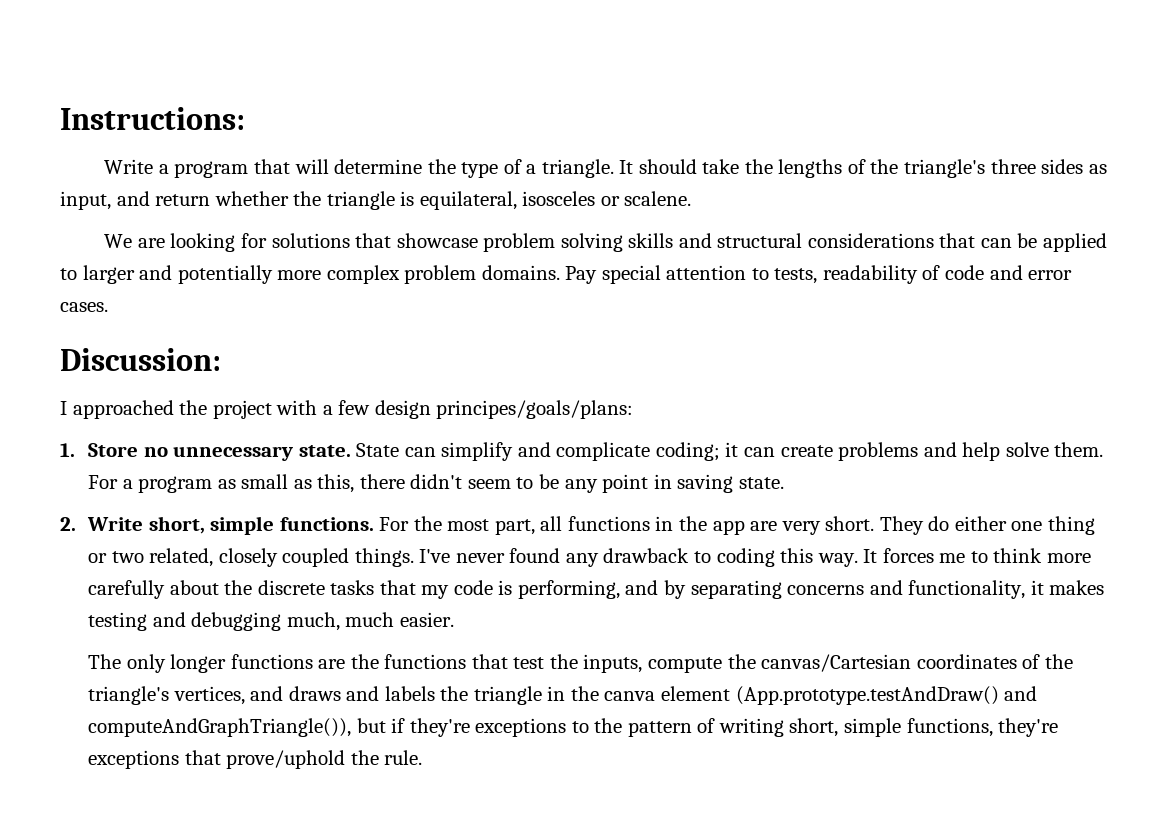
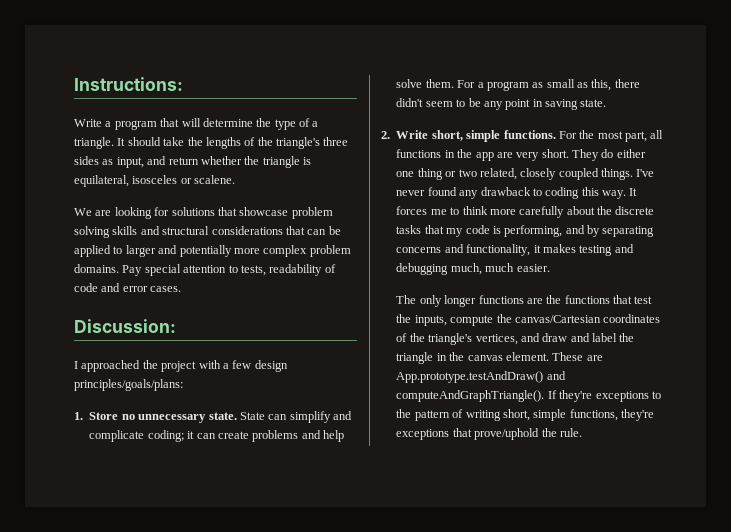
- I approached the project with a few design principes/goals/plans:
+ I approached the project with a few design principles/goals/plans:
- The only longer functions are the functions that test the inputs, compute the canvas/Cartesian coordinates of the triangle's vertices, and draws and labels the triangle in the canva element (App.prototype.testAndDraw() and computeAndGraphTriangle()), but if they're exceptions to the pattern of writing short, simple functions, they're exceptions that prove/uphold the rule.
+ The only longer functions are the functions that test the inputs, compute the canvas/Cartesian coordinates of the triangle's vertices, and draw and label the triangle in the canvas element. These are App.prototype.testAndDraw() and computeAndGraphTriangle(). If they're exceptions to the pattern of writing short, simple functions, they're exceptions that prove/uphold the rule.

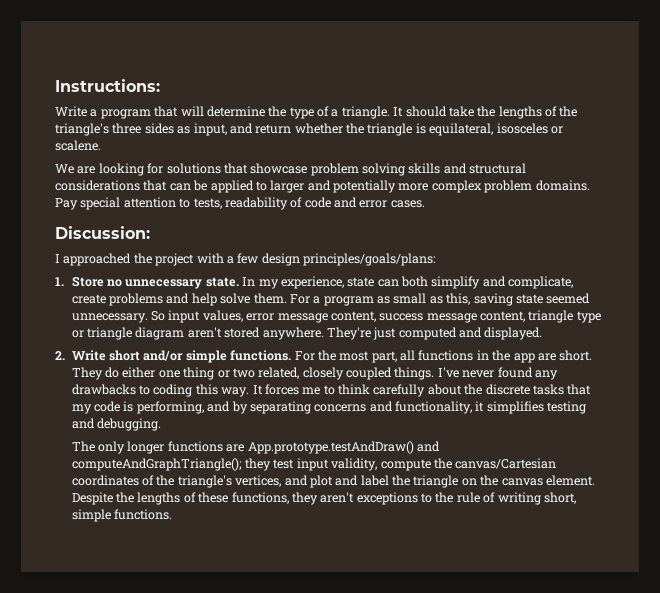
- State can simplify and complicate coding; it can create problems and help solve them.
+ In my experience, state can both simplify and complicate, create problems and help solve them.
- For a program as small as this, there didn't seem to be any point in saving state.
+ For a program as small as this, saving state seemed unnecessary. So input values, error message content, success message content, triangle type or triangle diagram aren't stored anywhere. They're just computed and displayed.
- 2. Write short, simple functions.
+ 2. Write short and/or simple functions.
- For the most part, all functions in the app are very short.
+ For the most part, all functions in the app are short.
- I've never found any drawback to coding this way.
+ I've never found any drawbacks to coding this way.
- It forces me to think more carefully about the discrete tasks that my code is performing, and by separating concerns and functionality, it makes testing and debugging much, much easier.
+ It forces me to think carefully about the discrete tasks that my code is performing, and by separating concerns and functionality, it simplifies testing and debugging.
- The only longer functions are the functions that test the inputs, compute the canvas/Cartesian coordinates of the triangle's vertices, and draw and label the triangle in the canvas element.
+ The only longer functions are App.prototype.testAndDraw() and computeAndGraphTriangle(); they test input validity, compute the canvas/Cartesian coordinates of the triangle's vertices, and plot and label the triangle on the canvas element.
- These are App.prototype.testAndDraw() and computeAndGraphTriangle(). If they're exceptions to the pattern of writing short, simple functions, they're exceptions that prove/uphold the rule.
+ Despite the lengths of these functions, they aren't exceptions to the rule of writing short, simple functions.

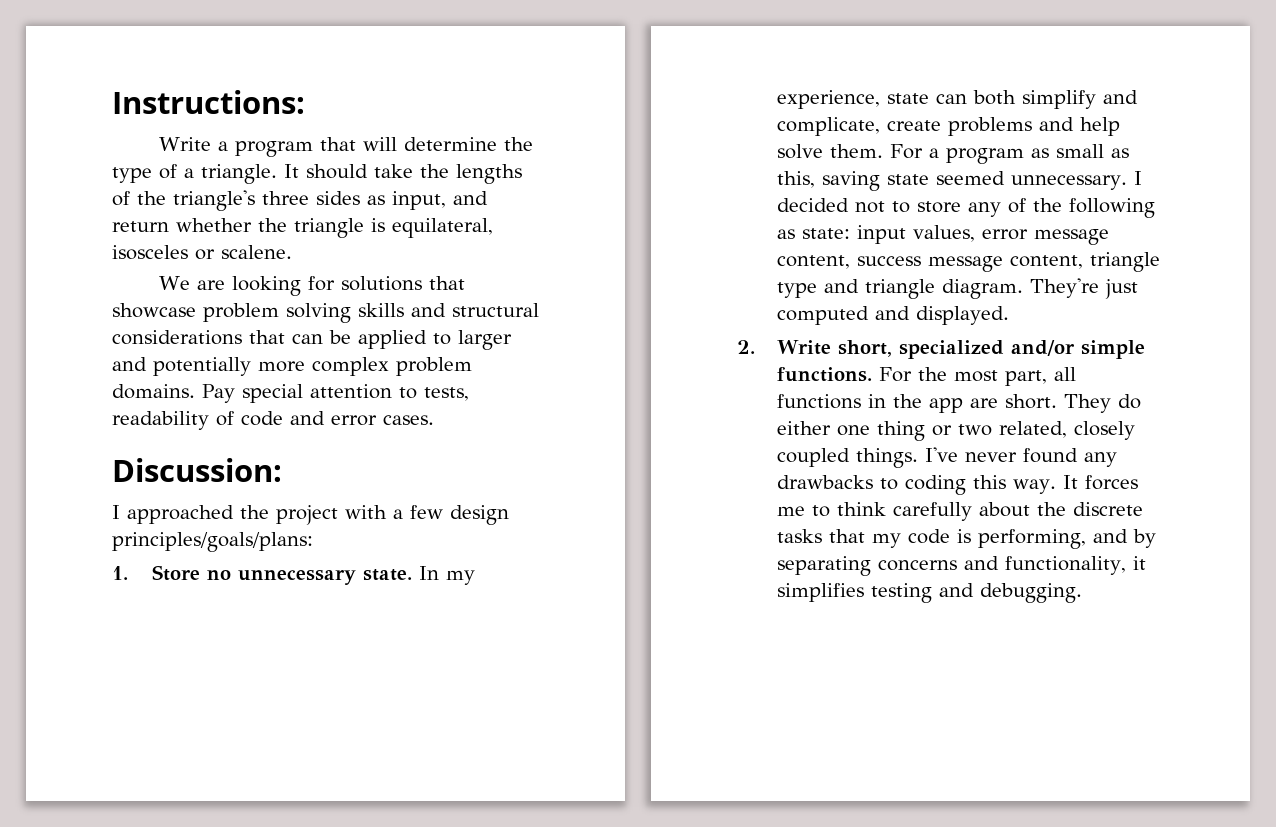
- So input values, error message content, success message content, triangle type or triangle diagram aren't stored anywhere.
+ I decided not to store any of the following as state: input values, error message content, success message content, triangle type and triangle diagram.
- 2. Write short and/or simple functions.
+ 2. Write short, specialized and/or simple functions.
- The only longer functions are App.prototype.testAndDraw() and computeAndGraphTriangle(); they test input validity, compute the canvas/Cartesian coordinates of the triangle's vertices, and plot and label the triangle on the canvas element. Despite the lengths of these functions, they aren't exceptions to the rule of writing short, simple functions.

